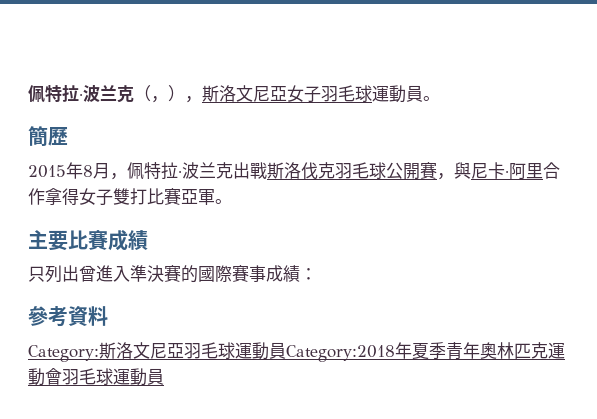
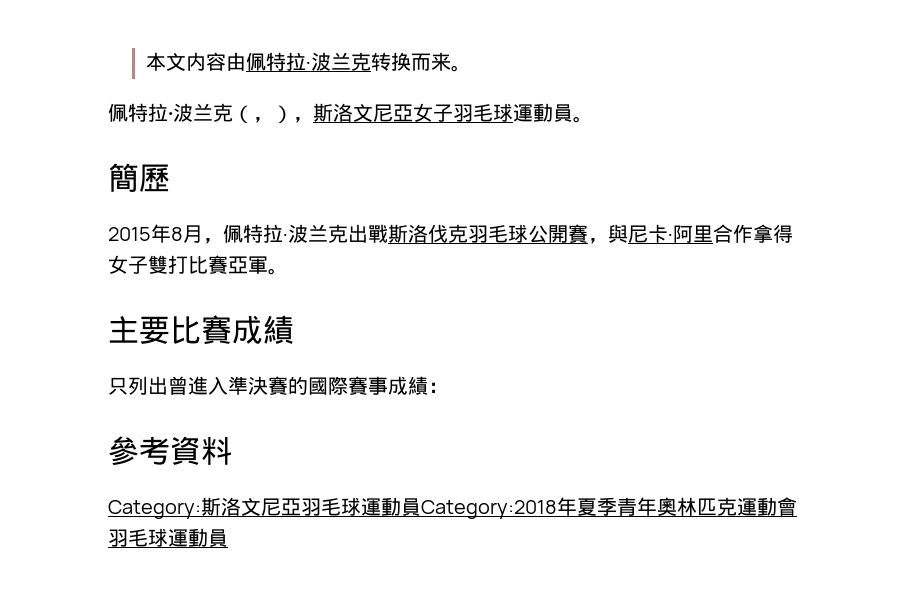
+ 本文内容由佩特拉·波兰克转换而来。

